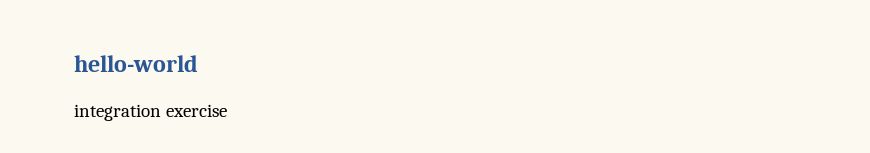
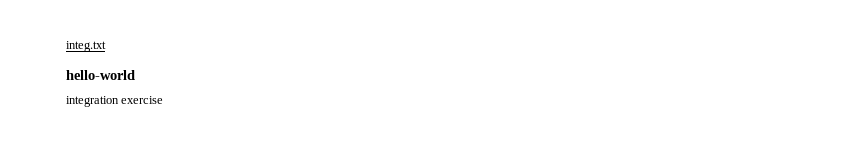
+ integ.txt

